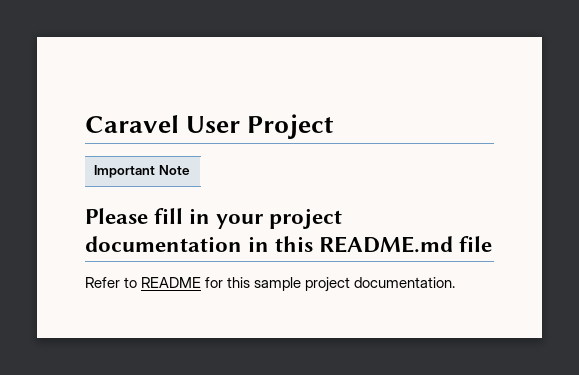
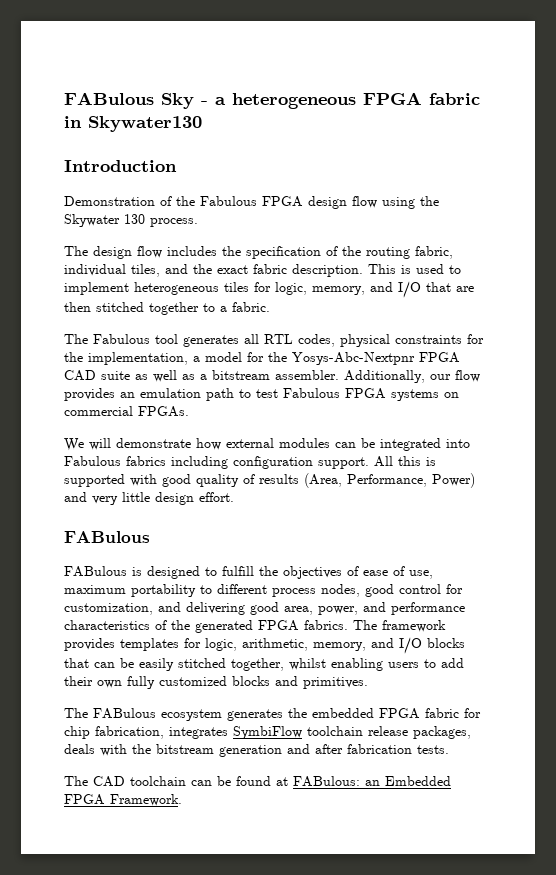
- Caravel User Project
- Important Note
- Please fill in your project documentation in this README.md file
- Refer to README for this sample project documentation.
+ FABulous Sky - a heterogeneous FPGA fabric in Skywater130
+ Introduction
+ Demonstration of the Fabulous FPGA design flow using the Skywater 130 process.
+ The design flow includes the specification of the routing fabric, individual tiles, and the exact fabric description. This is used to implement heterogeneous tiles for logic, memory, and I/O that are then stitched together to a fabric.
+ The Fabulous tool generates all RTL codes, physical constraints for the implementation, a model for the Yosys-Abc-Nextpnr FPGA CAD suite as well as a bitstream assembler. Additionally, our flow provides an emulation path to test Fabulous FPGA systems on commercial FPGAs.
+ We will demonstrate how external modules can be integrated into Fabulous fabrics including configuration support. All this is supported with good quality of results (Area, Performance, Power) and very little design effort.
+ FABulous
+ FABulous is designed to fulfill the objectives of ease of use, maximum portability to different process nodes, good control for customization, and delivering good area, power, and performance characteristics of the generated FPGA fabrics. The framework provides templates for logic, arithmetic, memory, and I/O blocks that can be easily stitched together, whilst enabling users to add their own fully customized blocks and primitives.
+ The FABulous ecosystem generates the embedded FPGA fabric for chip fabrication, integrates SymbiFlow toolchain release packages, deals with the bitstream generation and after fabrication tests.
+ The CAD toolchain can be found at FABulous: an Embedded FPGA Framework.

